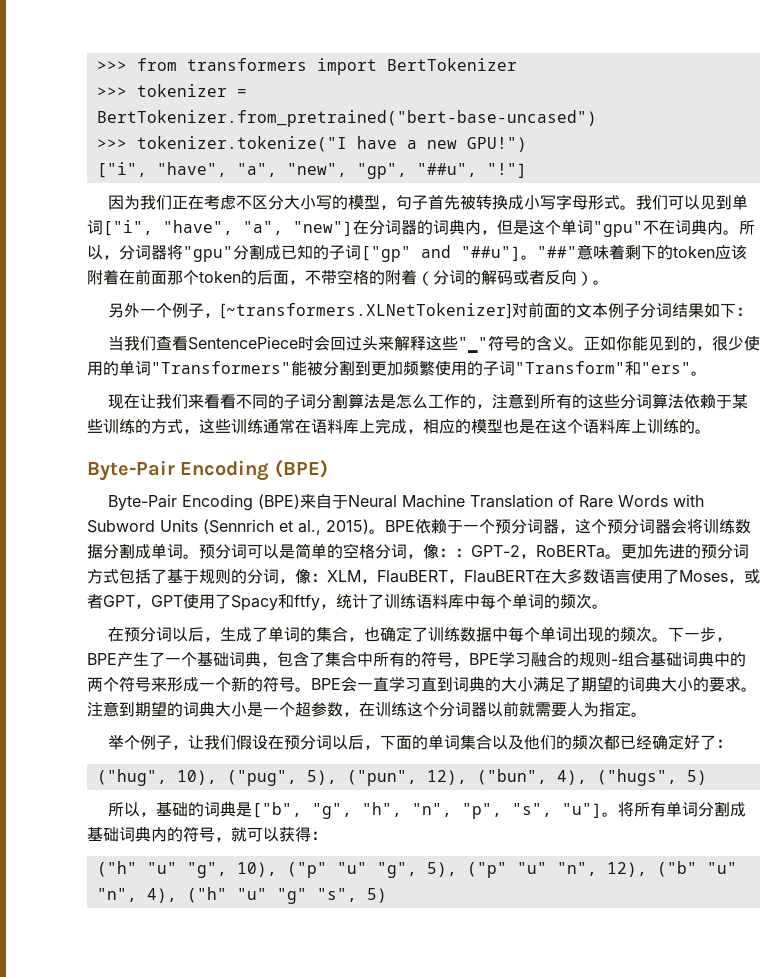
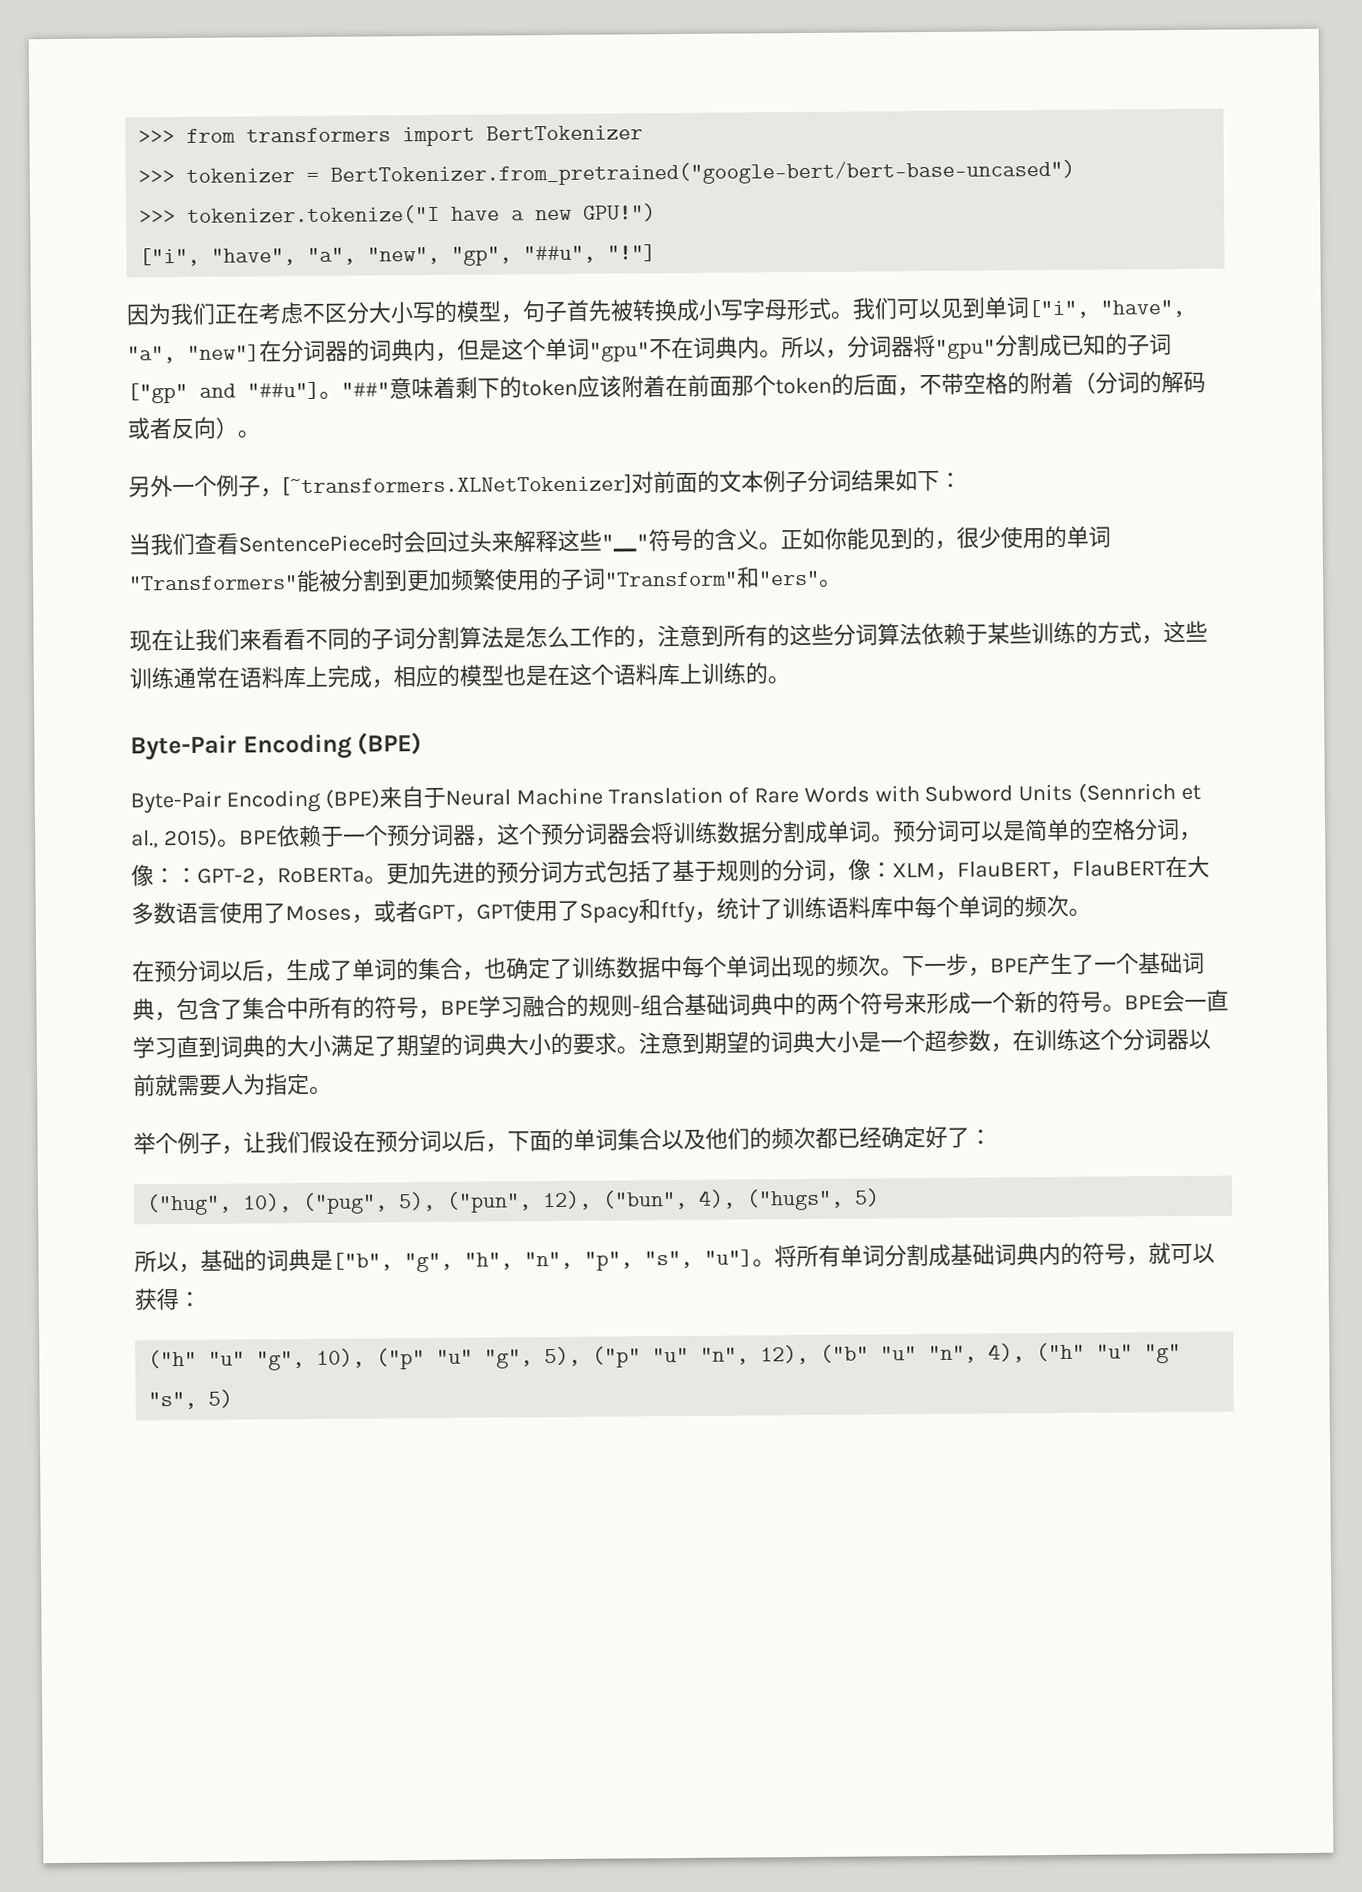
- >>> tokenizer = BertTokenizer.from_pretrained("bert-base-uncased")
+ >>> tokenizer = BertTokenizer.from_pretrained("google-bert/bert-base-uncased")

